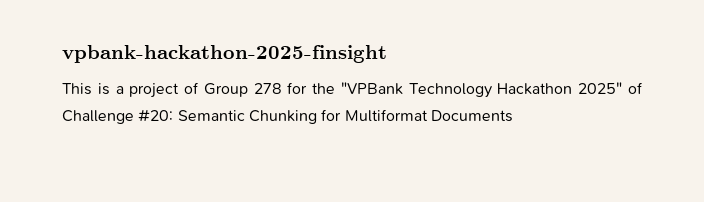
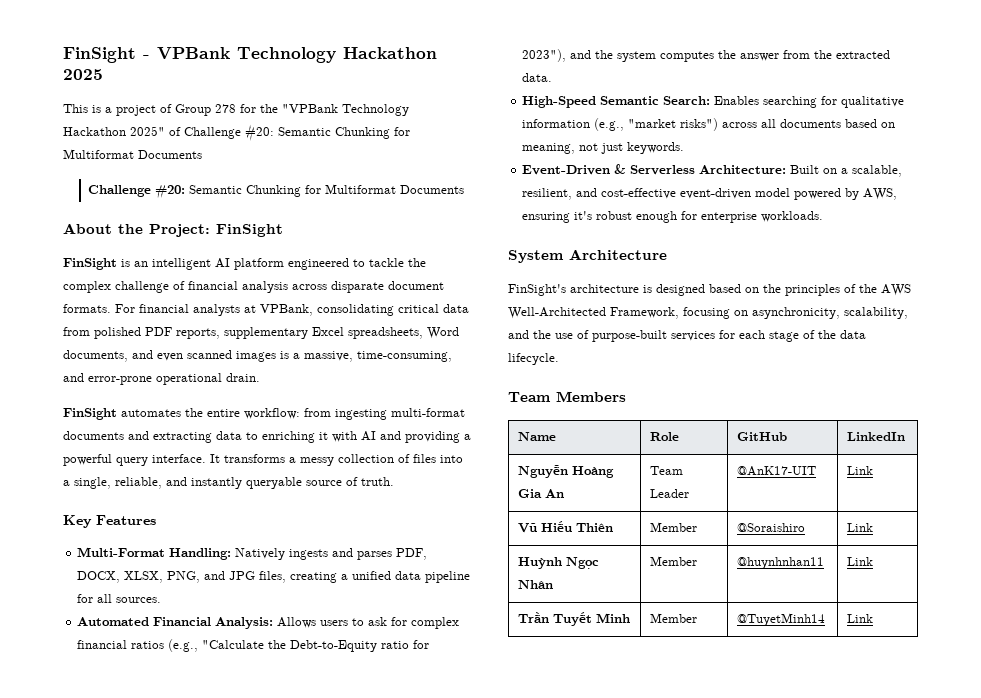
- vpbank-hackathon-2025-finsight
+ FinSight - VPBank Technology Hackathon 2025
  This is a project of Group 278 for the "VPBank Technology Hackathon 2025" of Challenge #20: Semantic Chunking for Multiformat Documents
+ Challenge #20: Semantic Chunking for Multiformat Documents
+ About the Project: FinSight
+ FinSight is an intelligent AI platform engineered to tackle the complex challenge of financial analysis across disparate document formats. For financial analysts at VPBank, consolidating critical data from polished PDF reports, supplementary Excel spreadsheets, Word documents, and even scanned images is a massive, time-consuming, and error-prone operational drain.
+ FinSight automates the entire workflow: from ingesting multi-format documents and extracting data to enriching it with AI and providing a powerful query interface. It transforms a messy collection of files into a single, reliable, and instantly queryable source of truth.
+ Key Features
+ Multi-Format Handling: Natively ingests and parses PDF, DOCX, XLSX, PNG, and JPG files, creating a unified data pipeline for all sources.
+ Automated Financial Analysis: Allows users to ask for complex financial ratios (e.g., "Calculate the Debt-to-Equity ratio for 2023"), and the system computes the answer from the extracted data.
+ High-Speed Semantic Search: Enables searching for qualitative information (e.g., "market risks") across all documents based on meaning, not just keywords.
+ Event-Driven & Serverless Architecture: Built on a scalable, resilient, and cost-effective event-driven model powered by AWS, ensuring it's robust enough for enterprise workloads.
+ System Architecture
+ FinSight's architecture is designed based on the principles of the AWS Well-Architected Framework, focusing on asynchronicity, scalability, and the use of purpose-built services for each stage of the data lifecycle.
+ Team Members
+ Name | Role | GitHub | LinkedIn
+ Nguyễn Hoàng Gia An | Team Leader | @AnK17-UIT | Link
+ Vũ Hiếu Thiên | Member | @Soraishiro | Link
+ Huỳnh Ngọc Nhân | Member | @huynhnhan11 | Link
+ Trần Tuyết Minh | Member | @TuyetMinh14 | Link

